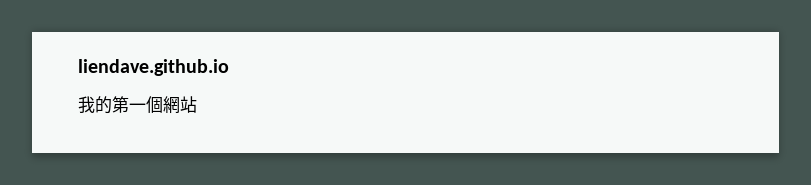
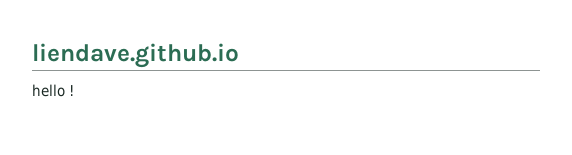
- 我的第一個網站
+ hello !

